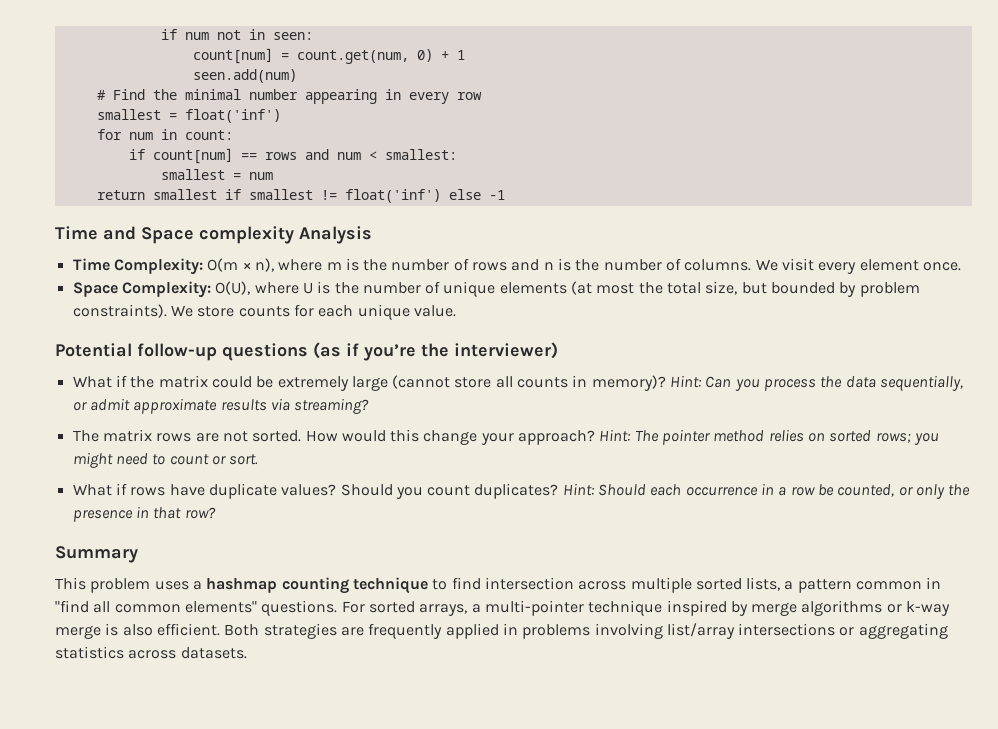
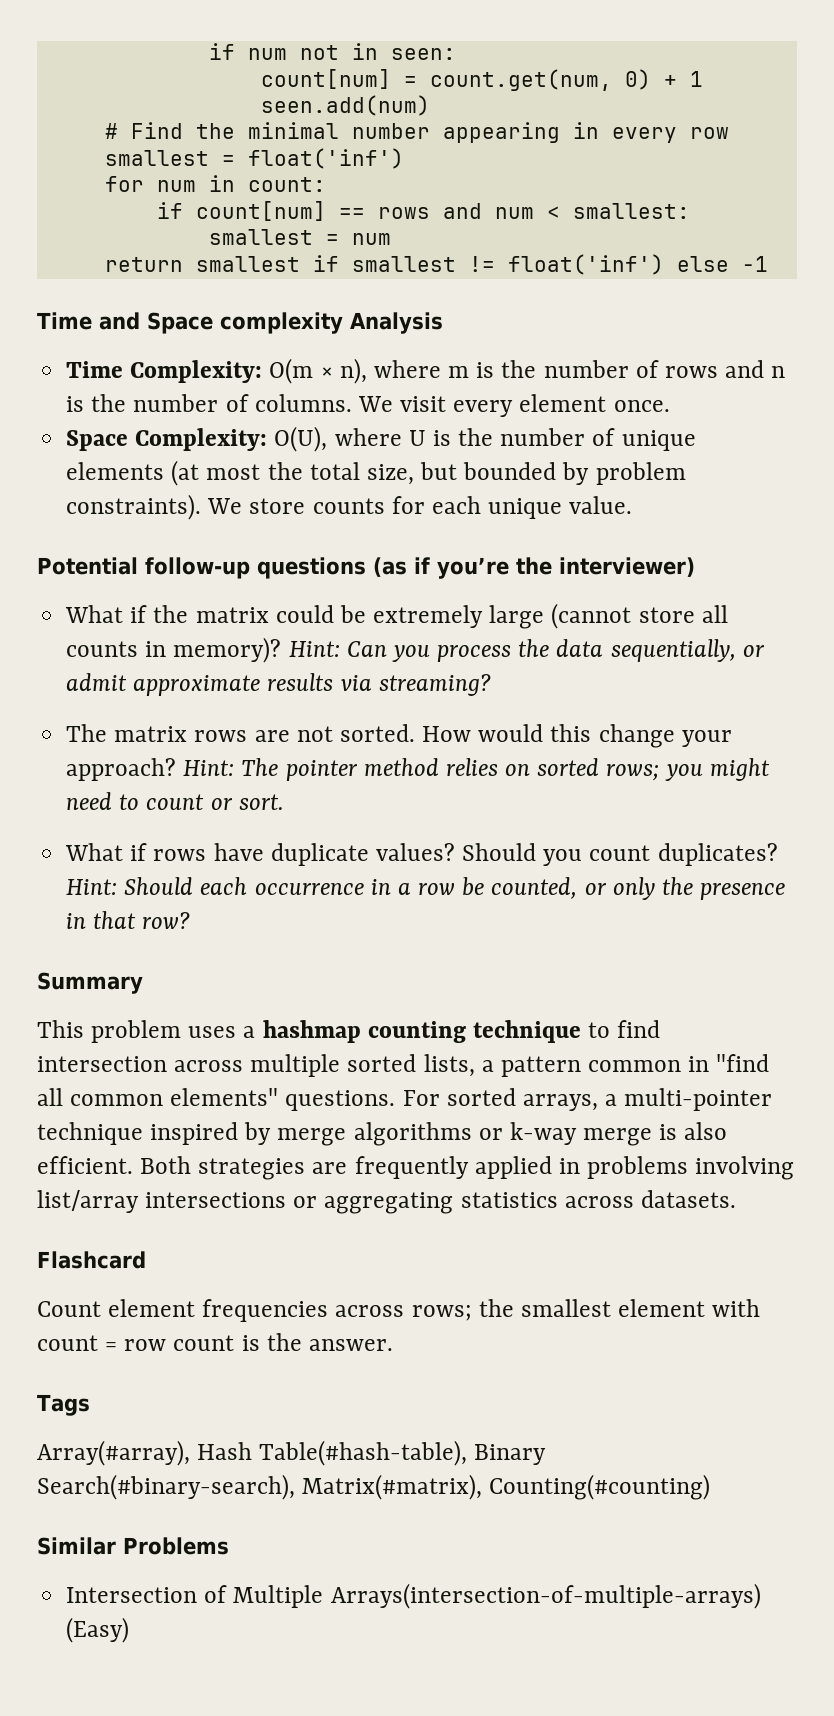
+ Flashcard
+ Count element frequencies across rows; the smallest element with count = row count is the answer.
+ Tags
+ Array(#array), Hash Table(#hash-table), Binary Search(#binary-search), Matrix(#matrix), Counting(#counting)
+ Similar Problems
+ Intersection of Multiple Arrays(intersection-of-multiple-arrays) (Easy)

